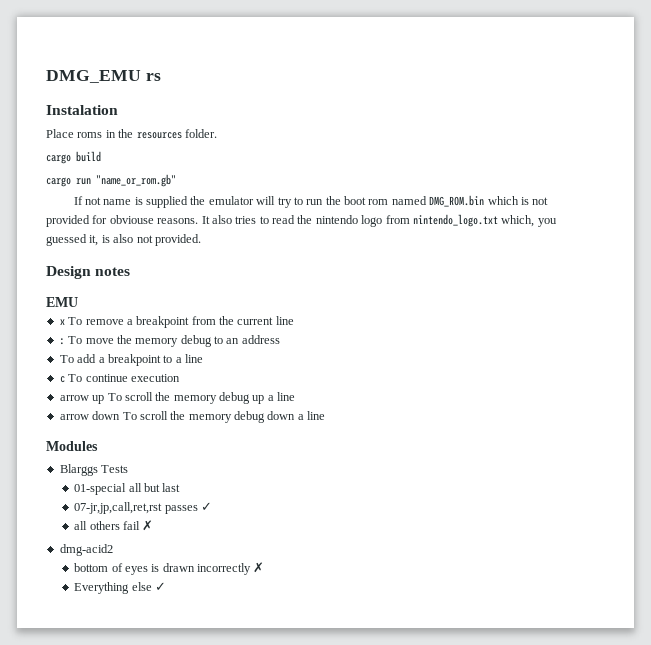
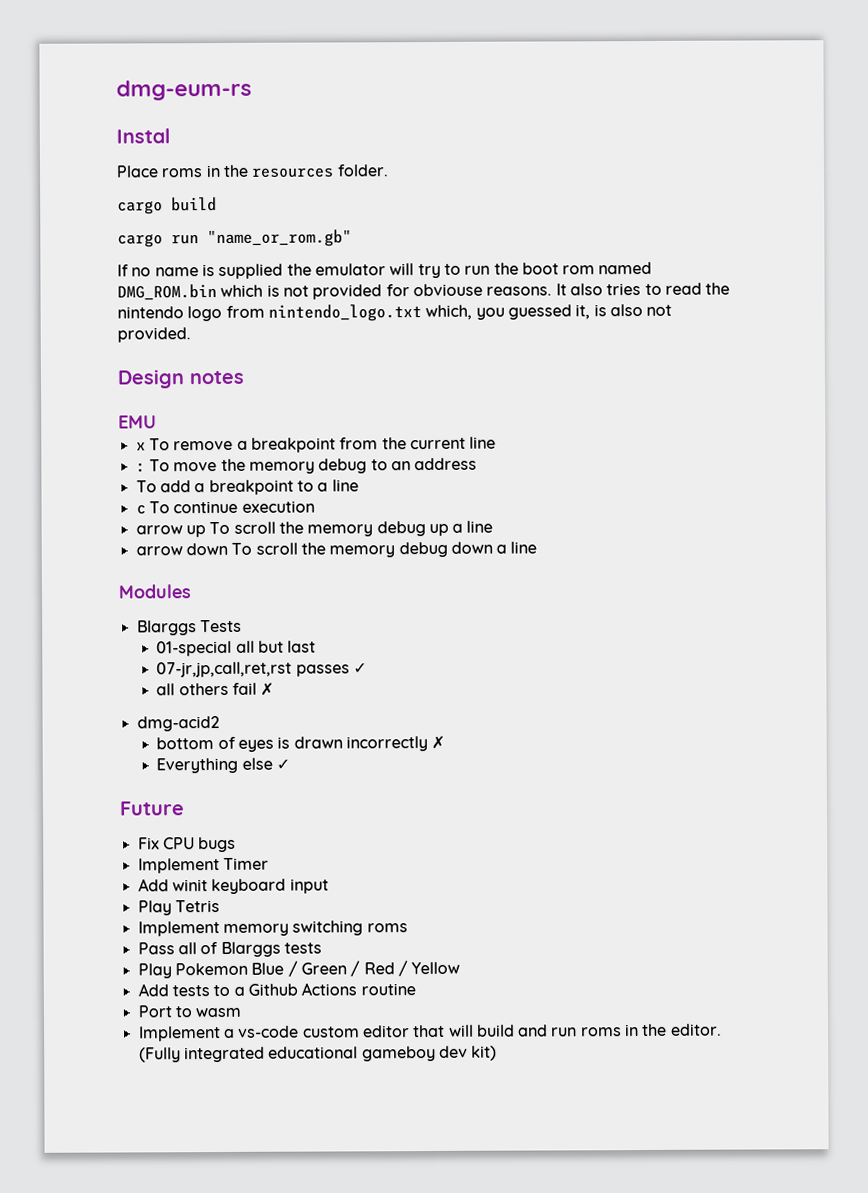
- DMG_EMU rs
- Instalation
+ dmg-eum-rs
+ Instal
- If not name is supplied the emulator will try to run the boot rom named DMG_ROM.bin which is not provided for obviouse reasons.
+ If no name is supplied the emulator will try to run the boot rom named DMG_ROM.bin which is not provided for obviouse reasons.
+ Future
+ Fix CPU bugs
+ Implement Timer
+ Add winit keyboard input
+ Play Tetris
+ Implement memory switching roms
+ Pass all of Blarggs tests
+ Play Pokemon Blue / Green / Red / Yellow
+ Add tests to a Github Actions routine
+ Port to wasm
+ Implement a vs-code custom editor that will build and run roms in the editor. (Fully integrated educational gameboy dev kit)

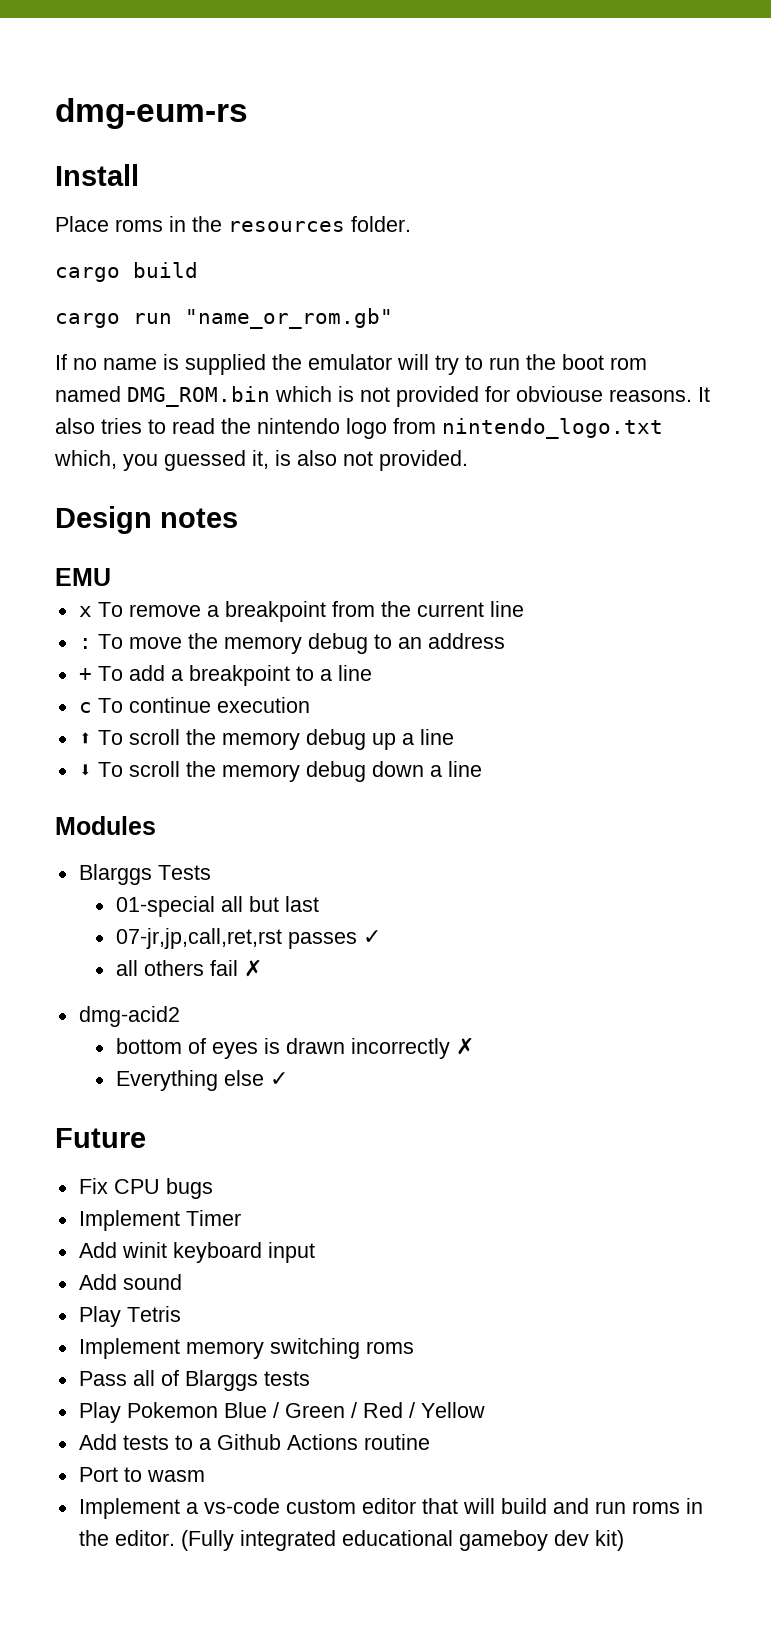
- Instal
+ Install
- To add a breakpoint to a line
+ + To add a breakpoint to a line
- arrow up To scroll the memory debug up a line
+ ⬆ To scroll the memory debug up a line
- arrow down To scroll the memory debug down a line
+ ⬇ To scroll the memory debug down a line
+ Add sound

